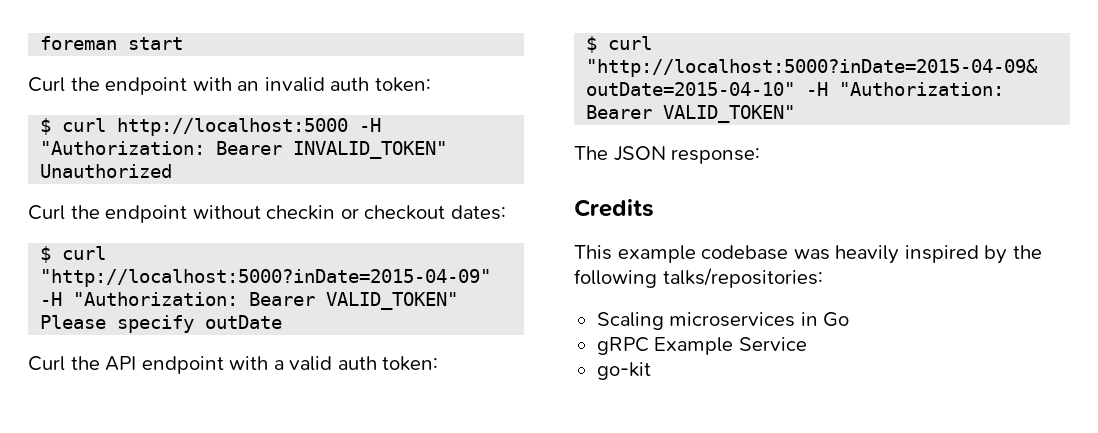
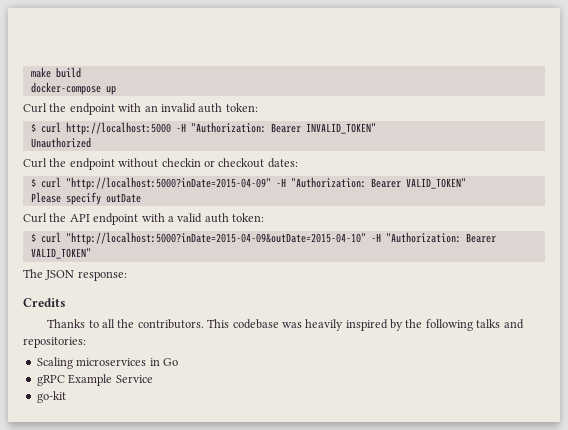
- foreman start
+ make build
+ docker-compose up
- This example codebase was heavily inspired by the following talks/repositories:
+ Thanks to all the contributors. This codebase was heavily inspired by the following talks and repositories:

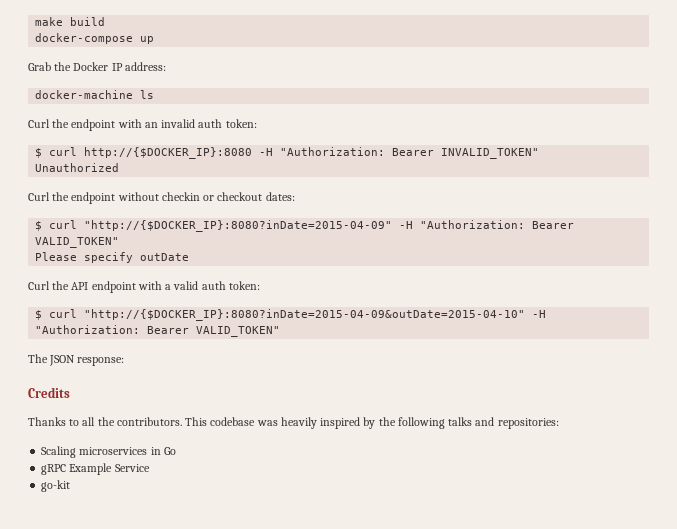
+ Grab the Docker IP address:
+ docker-machine ls
- $ curl http://localhost:5000 -H "Authorization: Bearer INVALID_TOKEN"
+ $ curl http://{$DOCKER_IP}:8080 -H "Authorization: Bearer INVALID_TOKEN"
- $ curl "http://localhost:5000?inDate=2015-04-09" -H "Authorization: Bearer VALID_TOKEN"
+ $ curl "http://{$DOCKER_IP}:8080?inDate=2015-04-09" -H "Authorization: Bearer VALID_TOKEN"
- $ curl "http://localhost:5000?inDate=2015-04-09&outDate=2015-04-10" -H "Authorization: Bearer VALID_TOKEN"
+ $ curl "http://{$DOCKER_IP}:8080?inDate=2015-04-09&outDate=2015-04-10" -H "Authorization: Bearer VALID_TOKEN"

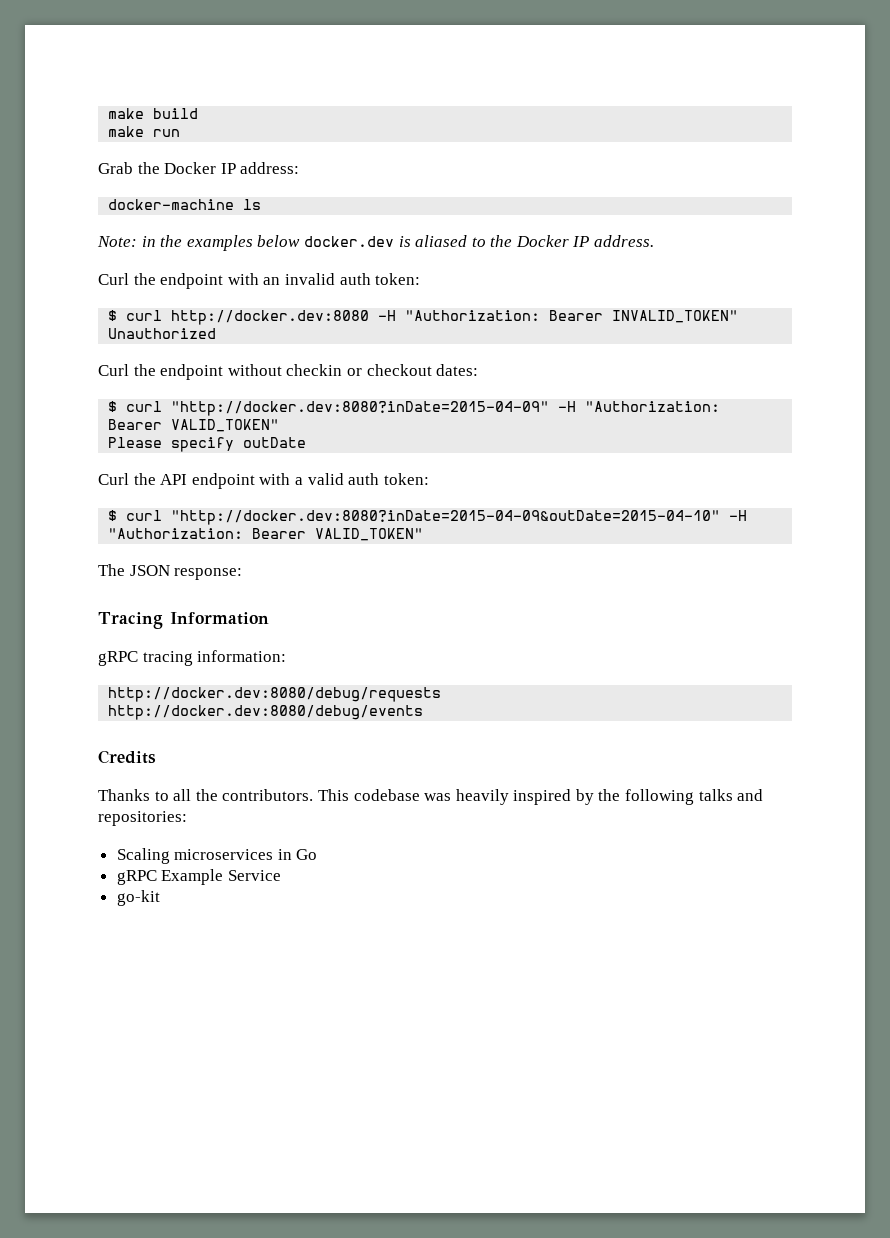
- docker-compose up
+ make run
+ Note: in the examples below docker.dev is aliased to the Docker IP address.
- $ curl http://{$DOCKER_IP}:8080 -H "Authorization: Bearer INVALID_TOKEN"
+ $ curl http://docker.dev:8080 -H "Authorization: Bearer INVALID_TOKEN"
- $ curl "http://{$DOCKER_IP}:8080?inDate=2015-04-09" -H "Authorization: Bearer VALID_TOKEN"
+ $ curl "http://docker.dev:8080?inDate=2015-04-09" -H "Authorization: Bearer VALID_TOKEN"
- $ curl "http://{$DOCKER_IP}:8080?inDate=2015-04-09&outDate=2015-04-10" -H "Authorization: Bearer VALID_TOKEN"
+ $ curl "http://docker.dev:8080?inDate=2015-04-09&outDate=2015-04-10" -H "Authorization: Bearer VALID_TOKEN"
+ Tracing Information
+ gRPC tracing information:
+ http://docker.dev:8080/debug/requests
+ http://docker.dev:8080/debug/events

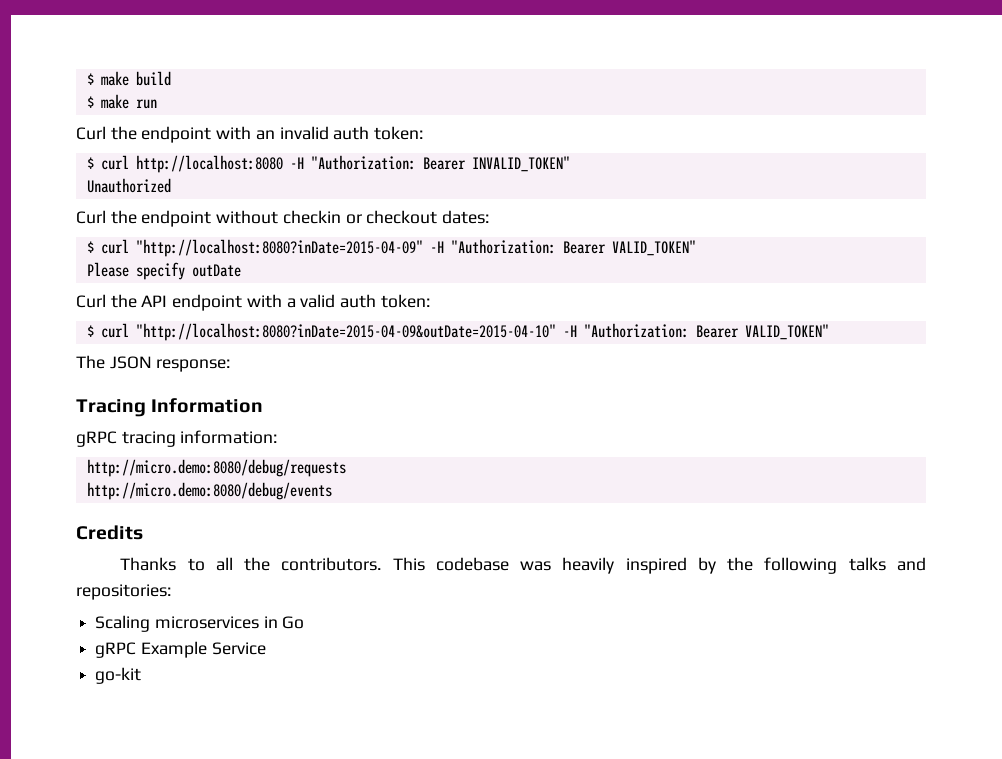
- make build
+ $ make build
- make run
+ $ make run
- Grab the Docker IP address:
- docker-machine ls
- Note: in the examples below docker.dev is aliased to the Docker IP address.
- $ curl http://docker.dev:8080 -H "Authorization: Bearer INVALID_TOKEN"
+ $ curl http://localhost:8080 -H "Authorization: Bearer INVALID_TOKEN"
- $ curl "http://docker.dev:8080?inDate=2015-04-09" -H "Authorization: Bearer VALID_TOKEN"
+ $ curl "http://localhost:8080?inDate=2015-04-09" -H "Authorization: Bearer VALID_TOKEN"
- $ curl "http://docker.dev:8080?inDate=2015-04-09&outDate=2015-04-10" -H "Authorization: Bearer VALID_TOKEN"
+ $ curl "http://localhost:8080?inDate=2015-04-09&outDate=2015-04-10" -H "Authorization: Bearer VALID_TOKEN"
- http://docker.dev:8080/debug/requests
- http://docker.dev:8080/debug/events
+ http://micro.demo:8080/debug/requests
+ http://micro.demo:8080/debug/events

